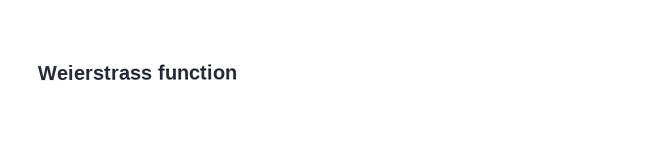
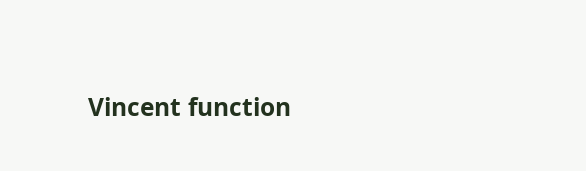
- Weierstrass function
+ Vincent function

